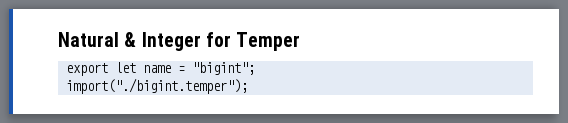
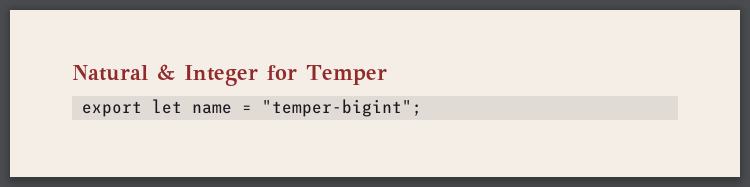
- export let name = "bigint";
- import("./bigint.temper");
+ export let name = "temper-bigint";

